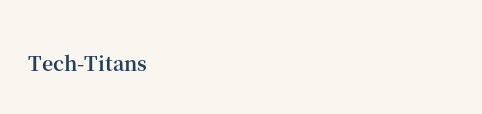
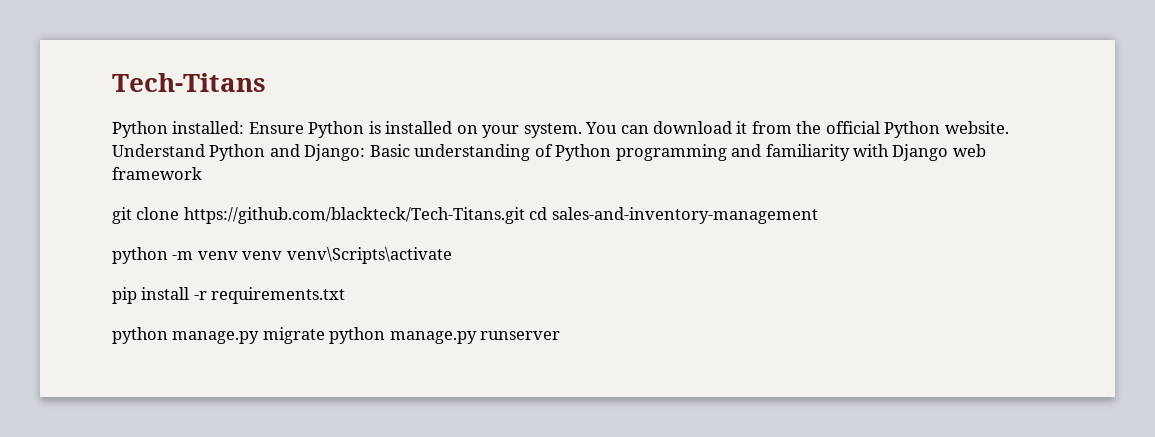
+ Python installed: Ensure Python is installed on your system. You can download it from the official Python website. Understand Python and Django: Basic understanding of Python programming and familiarity with Django web framework
+ git clone https://github.com/blackteck/Tech-Titans.git cd sales-and-inventory-management
+ python -m venv venv venv\Scripts\activate
+ pip install -r requirements.txt
+ python manage.py migrate python manage.py runserver

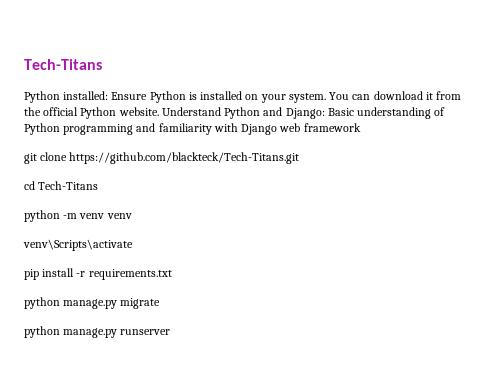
- git clone https://github.com/blackteck/Tech-Titans.git cd sales-and-inventory-management
+ git clone https://github.com/blackteck/Tech-Titans.git
+ cd Tech-Titans
- python -m venv venv venv\Scripts\activate
+ python -m venv venv
+ venv\Scripts\activate
- python manage.py migrate python manage.py runserver
+ python manage.py migrate
+ python manage.py runserver

